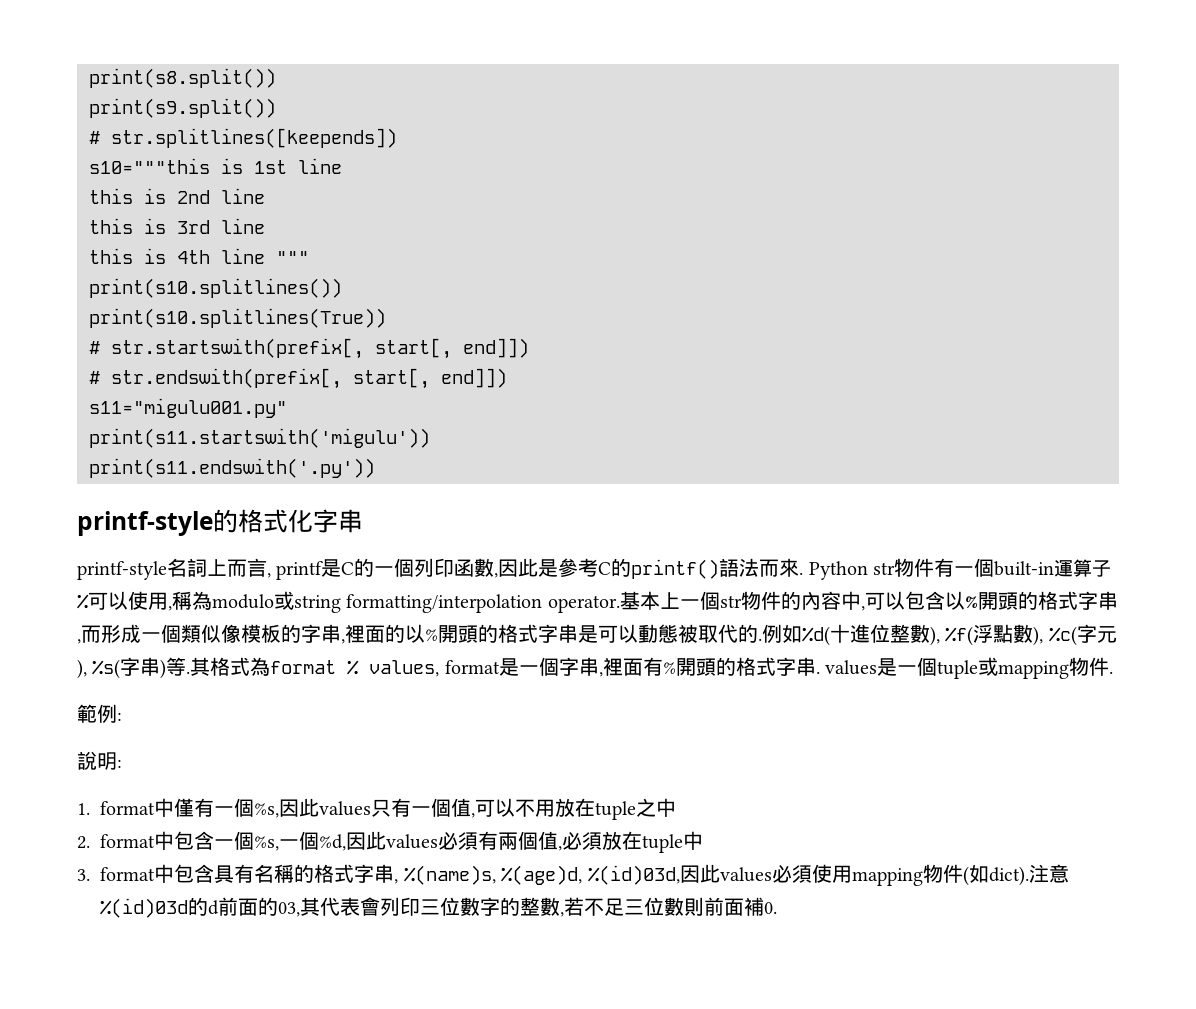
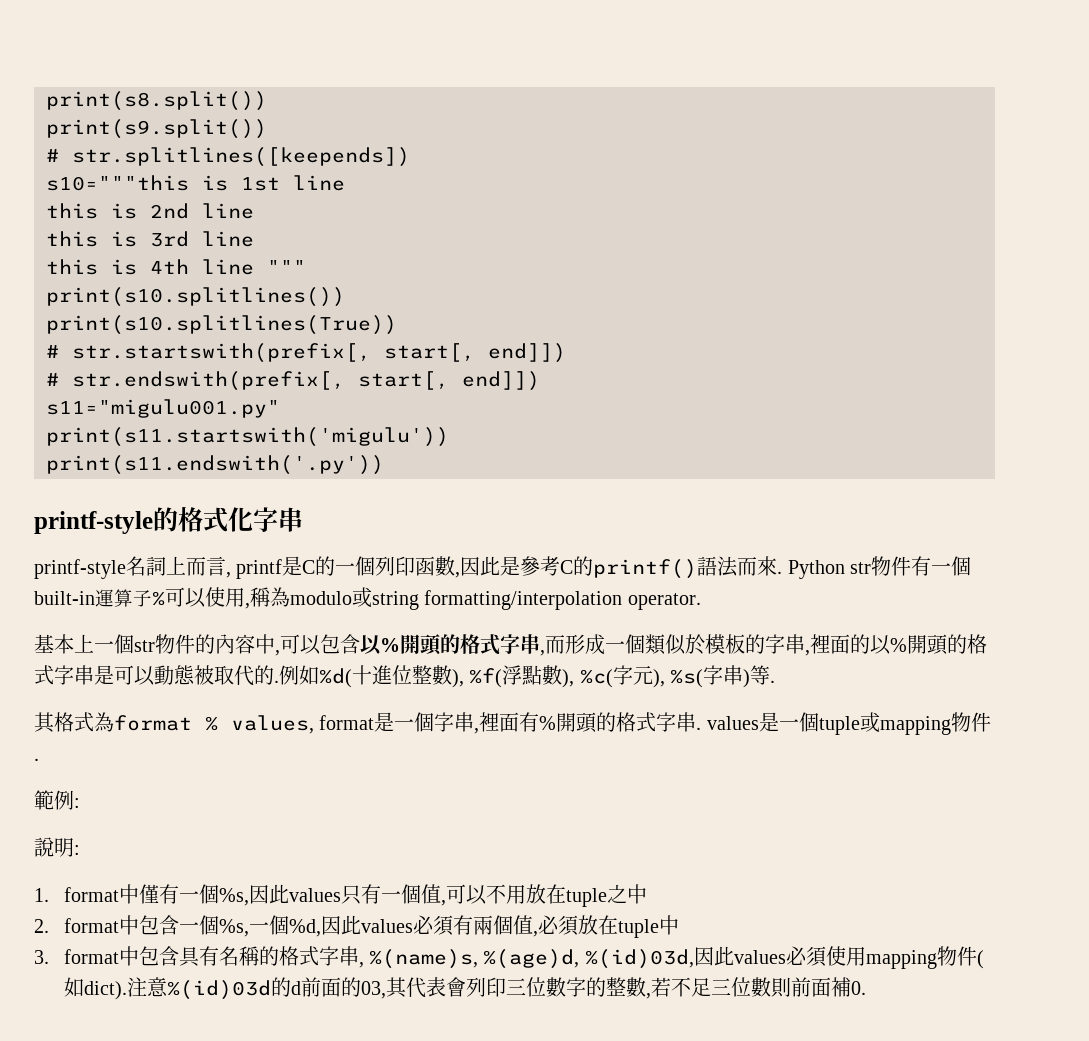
- Python str物件有一個built-in運算子%可以使用,稱為modulo或string formatting/interpolation operator.基本上一個str物件的內容中,可以包含以%開頭的格式字串,而形成一個類似像模板的字串,裡面的以%開頭的格式字串是可以動態被取代的.
+ Python str物件有一個built-in運算子%可以使用,稱為modulo或string formatting/interpolation operator.
+ 基本上一個str物件的內容中,可以包含以%開頭的格式字串,而形成一個類似於模板的字串,裡面的以%開頭的格式字串是可以動態被取代的.
- 例如%d(十進位整數), %f(浮點數), %c(字元), %s(字串)等.其格式為format % values, format是一個字串,裡面有%開頭的格式字串. values是一個tuple或mapping物件.
+ 例如%d(十進位整數), %f(浮點數), %c(字元), %s(字串)等.
+ 其格式為format % values, format是一個字串,裡面有%開頭的格式字串. values是一個tuple或mapping物件.

